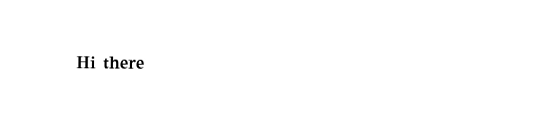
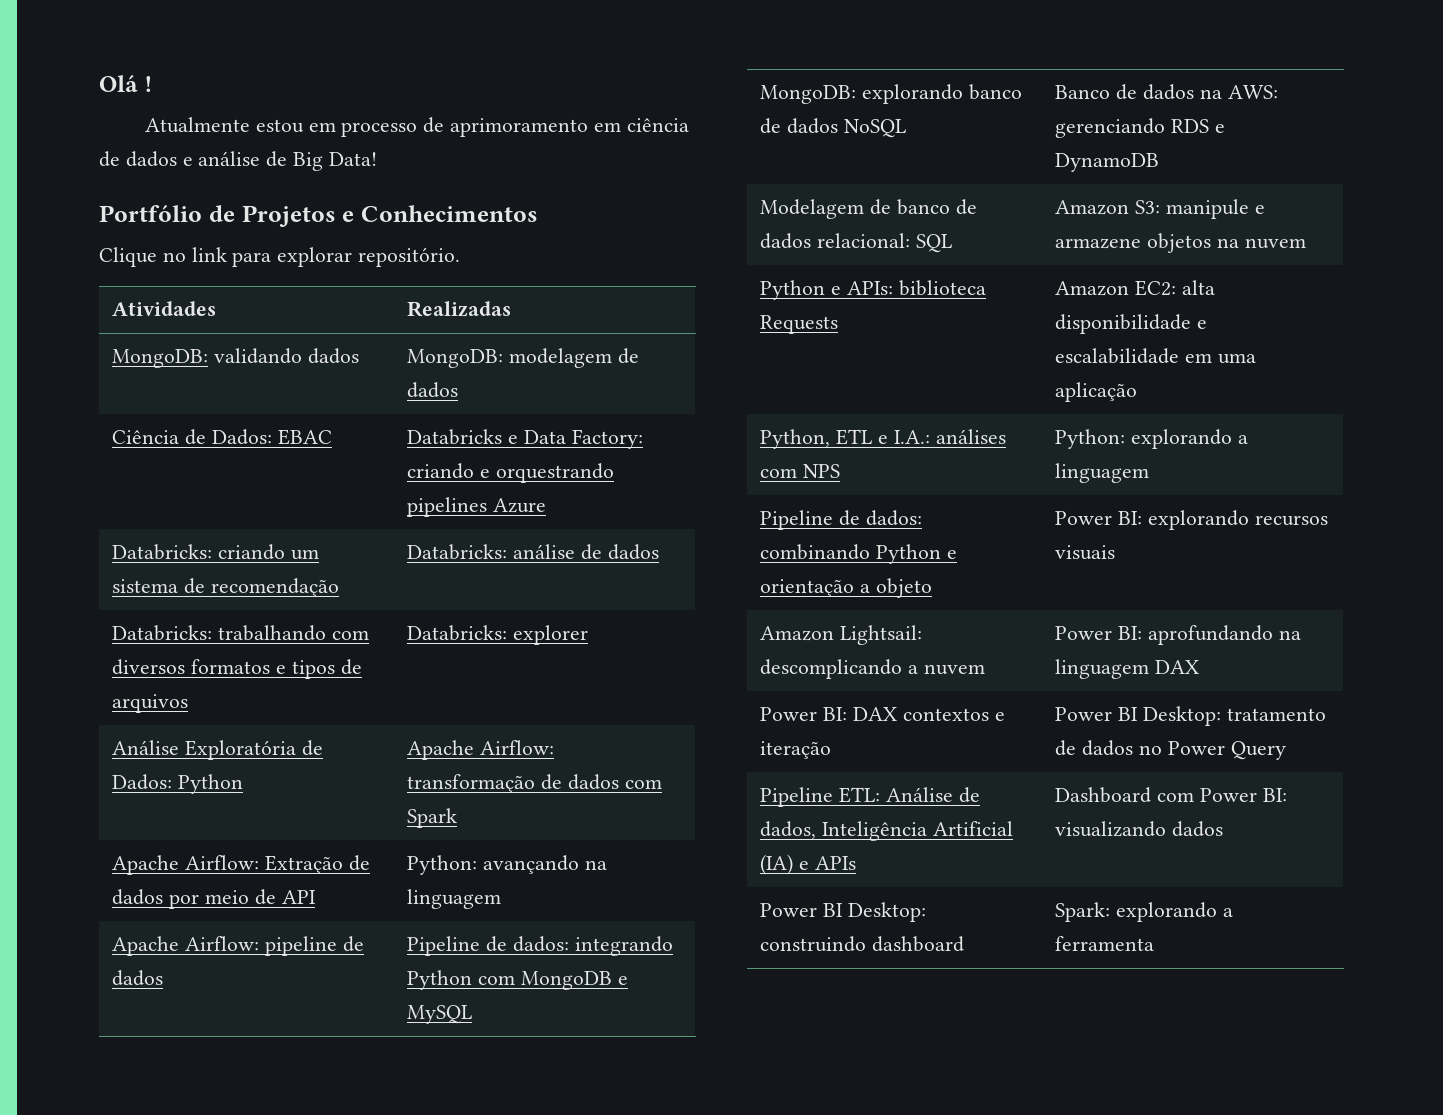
- Hi there
+ Olá !
+ Atualmente estou em processo de aprimoramento em ciência de dados e análise de Big Data!
+ Portfólio de Projetos e Conhecimentos
+ Clique no link para explorar repositório.
+ Atividades | Realizadas
+ MongoDB: validando dados | MongoDB: modelagem de dados
+ Ciência de Dados: EBAC | Databricks e Data Factory: criando e orquestrando pipelines Azure
+ Databricks: criando um sistema de recomendação | Databricks: análise de dados
+ Databricks: trabalhando com diversos formatos e tipos de arquivos | Databricks: explorer
+ Análise Exploratória de Dados: Python | Apache Airflow: transformação de dados com Spark
+ Apache Airflow: Extração de dados por meio de API | Python: avançando na linguagem
+ Apache Airflow: pipeline de dados | Pipeline de dados: integrando Python com MongoDB e MySQL
+ MongoDB: explorando banco de dados NoSQL | Banco de dados na AWS: gerenciando RDS e DynamoDB
+ Modelagem de banco de dados relacional: SQL | Amazon S3: manipule e armazene objetos na nuvem
+ Python e APIs: biblioteca Requests | Amazon EC2: alta disponibilidade e escalabilidade em uma aplicação
+ Python, ETL e I.A.: análises com NPS | Python: explorando a linguagem
+ Pipeline de dados: combinando Python e orientação a objeto | Power BI: explorando recursos visuais
+ Amazon Lightsail: descomplicando a nuvem | Power BI: aprofundando na linguagem DAX
+ Power BI: DAX contextos e iteração | Power BI Desktop: tratamento de dados no Power Query
+ Pipeline ETL: Análise de dados, Inteligência Artificial (IA) e APIs | Dashboard com Power BI: visualizando dados
+ Power BI Desktop: construindo dashboard | Spark: explorando a ferramenta

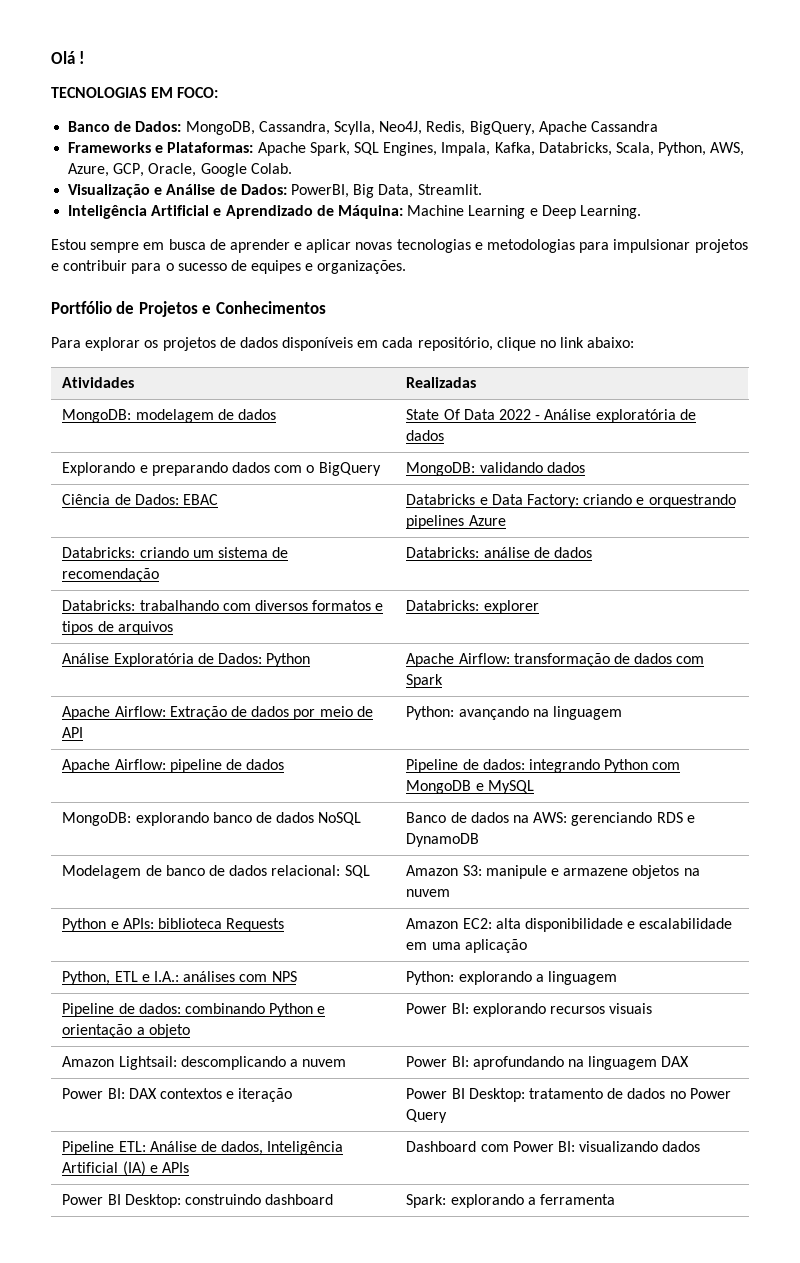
- Atualmente estou em processo de aprimoramento em ciência de dados e análise de Big Data!
+ TECNOLOGIAS EM FOCO:
+ Banco de Dados: MongoDB, Cassandra, Scylla, Neo4J, Redis, BigQuery, Apache Cassandra
+ Frameworks e Plataformas: Apache Spark, SQL Engines, Impala, Kafka, Databricks, Scala, Python, AWS, Azure, GCP, Oracle, Google Colab.
+ Visualização e Análise de Dados: PowerBI, Big Data, Streamlit.
+ Inteligência Artificial e Aprendizado de Máquina: Machine Learning e Deep Learning.
+ Estou sempre em busca de aprender e aplicar novas tecnologias e metodologias para impulsionar projetos e contribuir para o sucesso de equipes e organizações.
- Clique no link para explorar repositório.
+ Para explorar os projetos de dados disponíveis em cada repositório, clique no link abaixo:
- MongoDB: validando dados | MongoDB: modelagem de dados
+ MongoDB: modelagem de dados | State Of Data 2022 - Análise exploratória de dados
+ Explorando e preparando dados com o BigQuery | MongoDB: validando dados

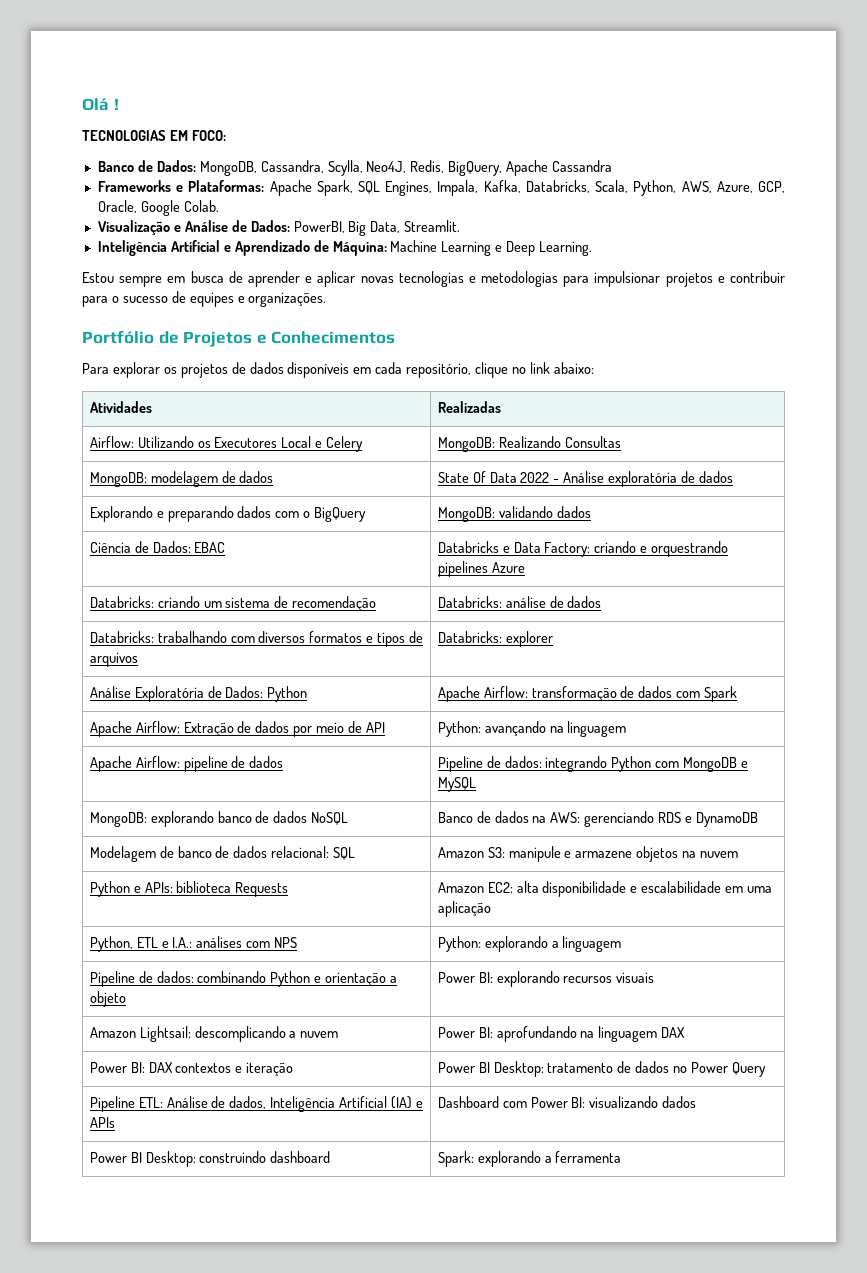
+ Airflow: Utilizando os Executores Local e Celery | MongoDB: Realizando Consultas

